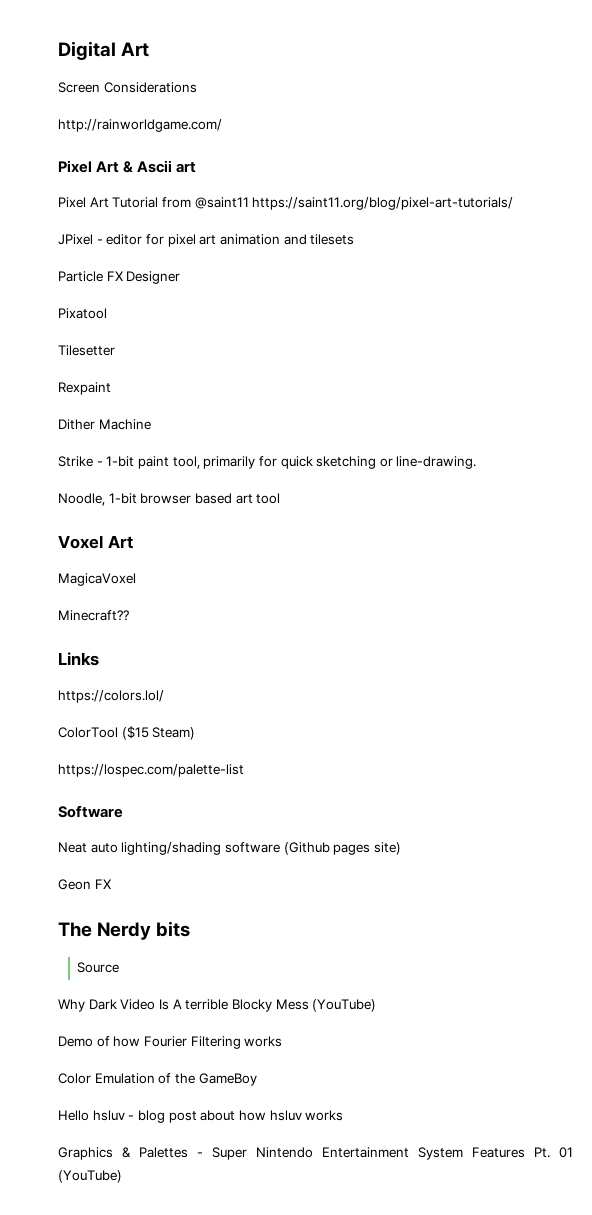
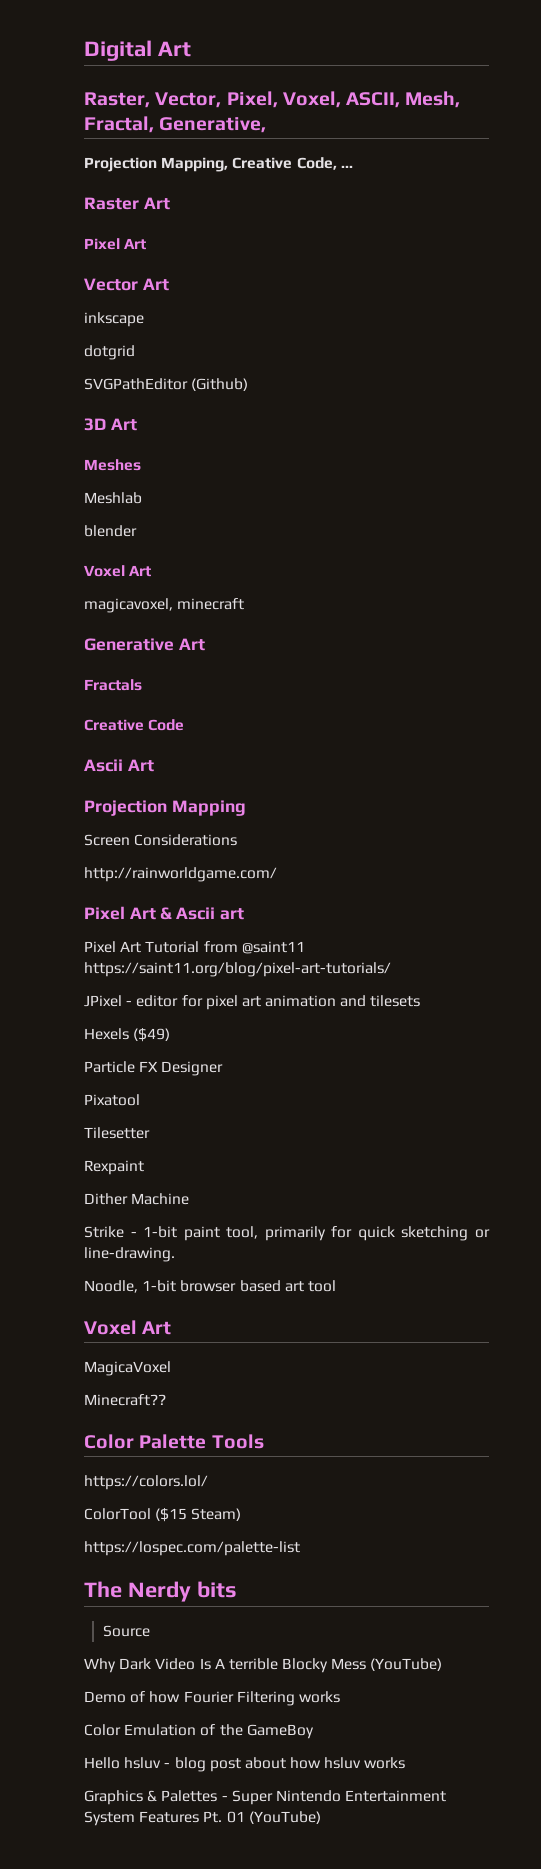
+ Raster, Vector, Pixel, Voxel, ASCII, Mesh, Fractal, Generative,
+ Projection Mapping, Creative Code, ...
+ Raster Art
+ Pixel Art
+ Vector Art
+ inkscape
+ dotgrid
+ SVGPathEditor (Github)
+ 3D Art
+ Meshes
+ Meshlab
+ blender
+ Voxel Art
+ magicavoxel, minecraft
+ Generative Art
+ Fractals
+ Creative Code
+ Ascii Art
+ Projection Mapping
+ Hexels ($49)
- Links
+ Color Palette Tools
- Software
- Neat auto lighting/shading software (Github pages site)
- Geon FX

